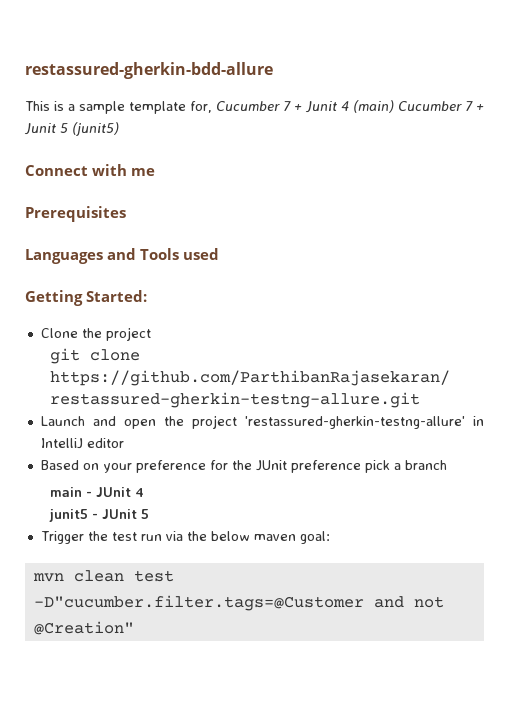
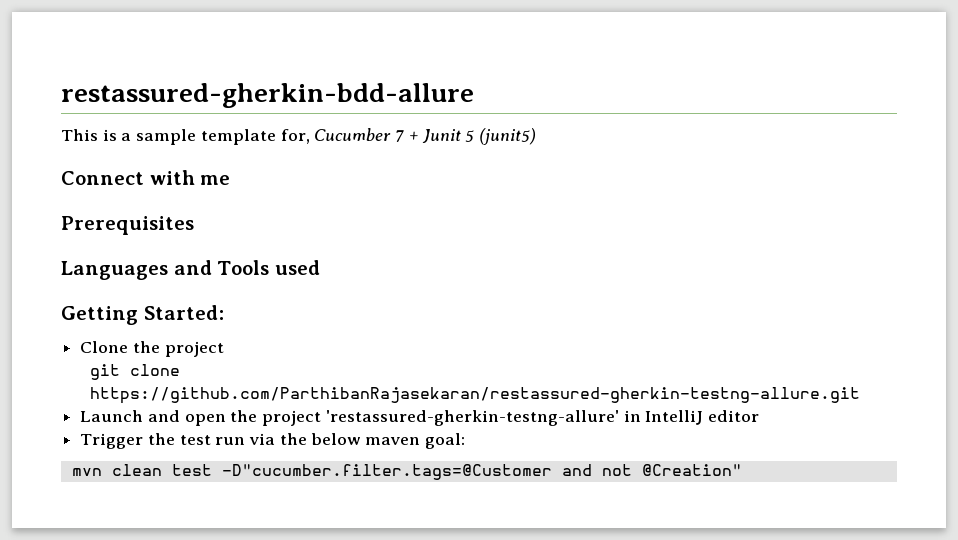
- This is a sample template for, Cucumber 7 + Junit 4 (main) Cucumber 7 + Junit 5 (junit5)
+ This is a sample template for, Cucumber 7 + Junit 5 (junit5)
- Based on your preference for the JUnit preference pick a branch
- main - JUnit 4
- junit5 - JUnit 5

